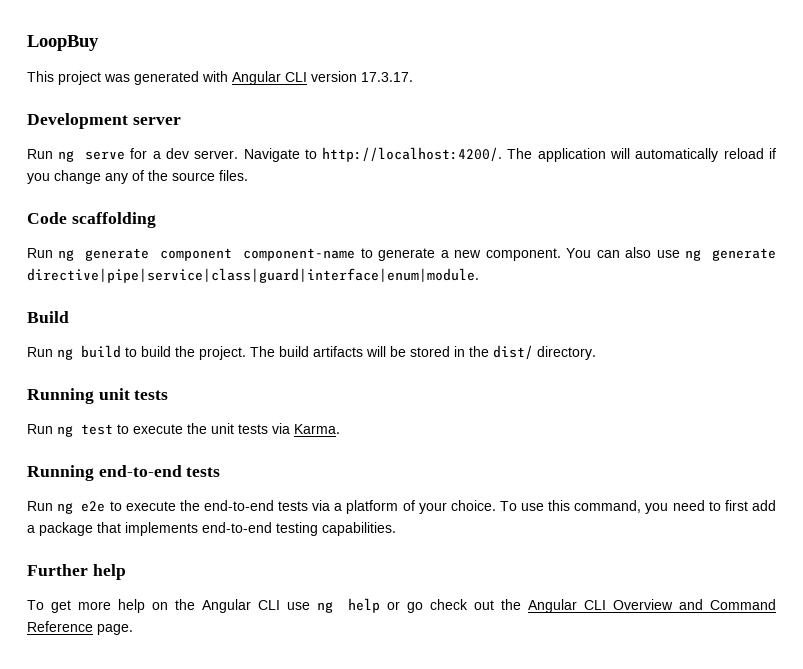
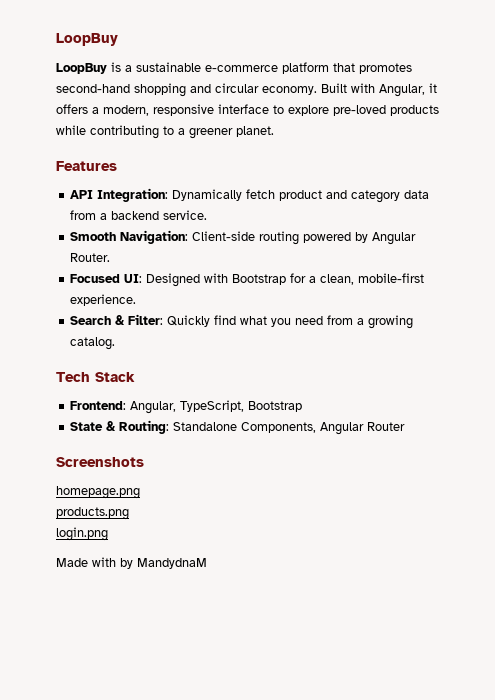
- This project was generated with Angular CLI version 17.3.17.
- Development server
- Run ng serve for a dev server. Navigate to http://localhost:4200/. The application will automatically reload if you change any of the source files.
- Code scaffolding
- Run ng generate component component-name to generate a new component. You can also use ng generate directive|pipe|service|class|guard|interface|enum|module.
- Build
- Run ng build to build the project. The build artifacts will be stored in the dist/ directory.
- Running unit tests
- Run ng test to execute the unit tests via Karma.
- Running end-to-end tests
- Run ng e2e to execute the end-to-end tests via a platform of your choice. To use this command, you need to first add a package that implements end-to-end testing capabilities.
- Further help
- To get more help on the Angular CLI use ng help or go check out the Angular CLI Overview and Command Reference page.
+ LoopBuy is a sustainable e-commerce platform that promotes second-hand shopping and circular economy. Built with Angular, it offers a modern, responsive interface to explore pre-loved products while contributing to a greener planet.
+ Features
+ API Integration: Dynamically fetch product and category data from a backend service.
+ Smooth Navigation: Client-side routing powered by Angular Router.
+ Focused UI: Designed with Bootstrap for a clean, mobile-first experience.
+ Search & Filter: Quickly find what you need from a growing catalog.
+ Tech Stack
+ Frontend: Angular, TypeScript, Bootstrap
+ State & Routing: Standalone Components, Angular Router
+ Screenshots
+ homepage.png
+ products.png
+ login.png
+ Made with by MandydnaM

